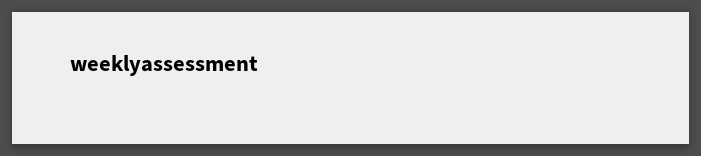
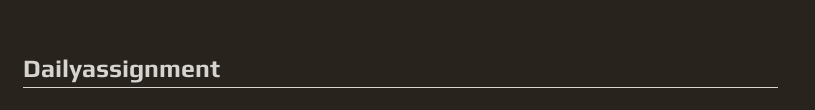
- weeklyassessment
+ Dailyassignment

